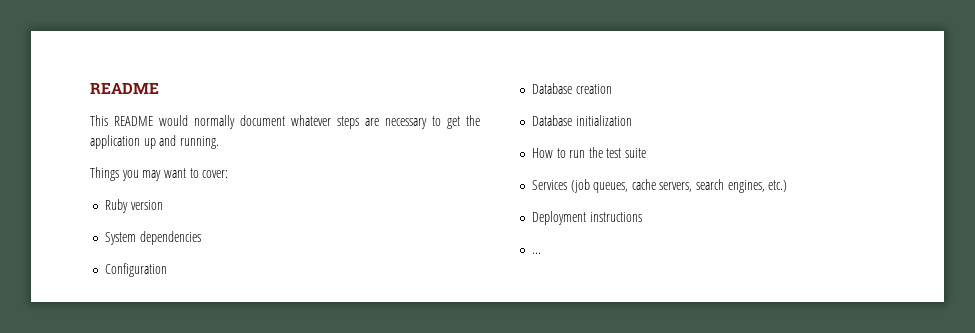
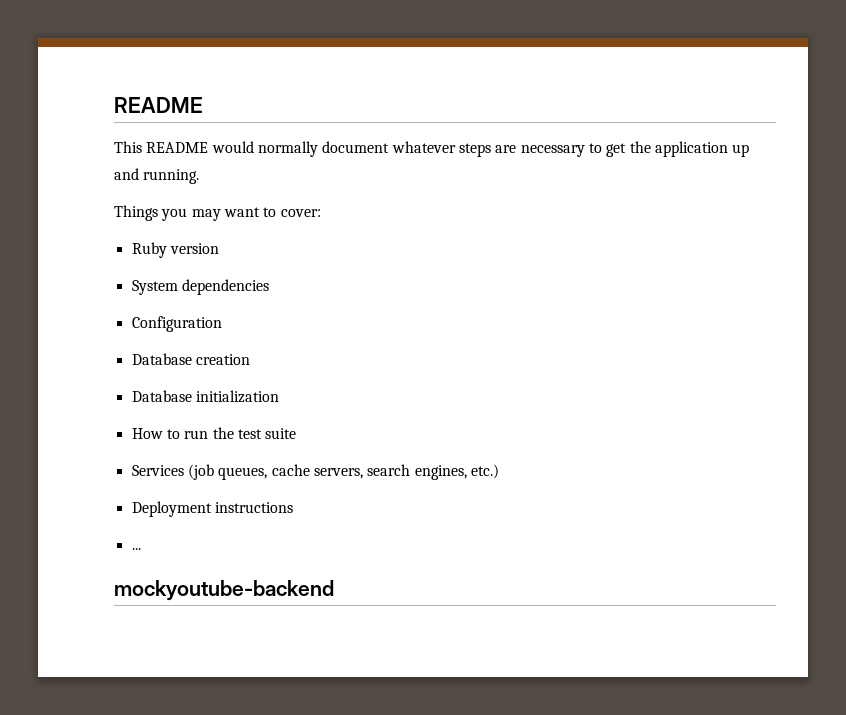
+ mockyoutube-backend

